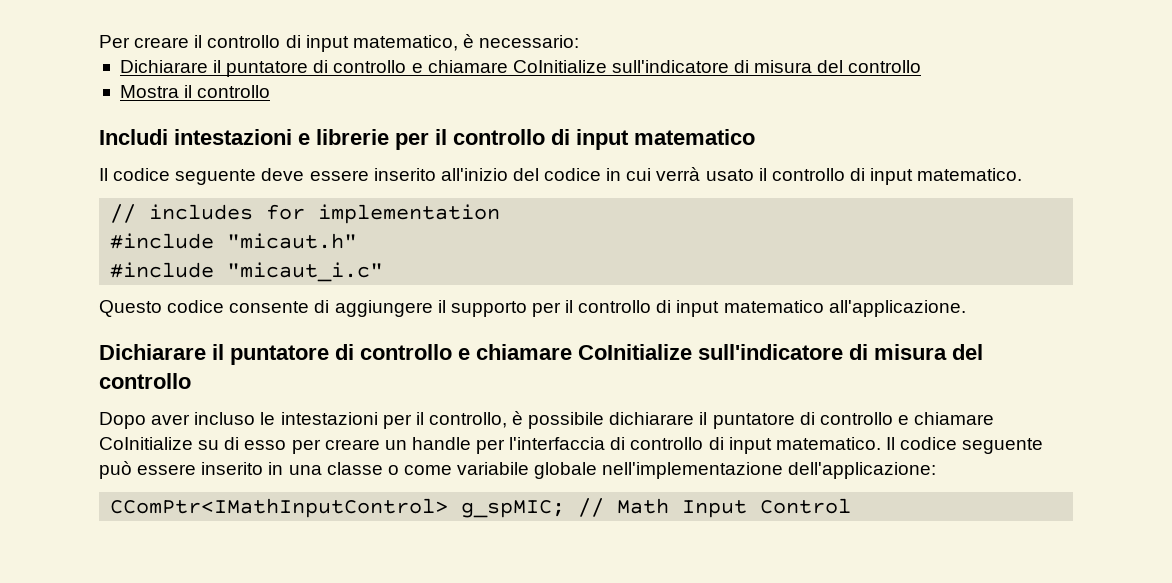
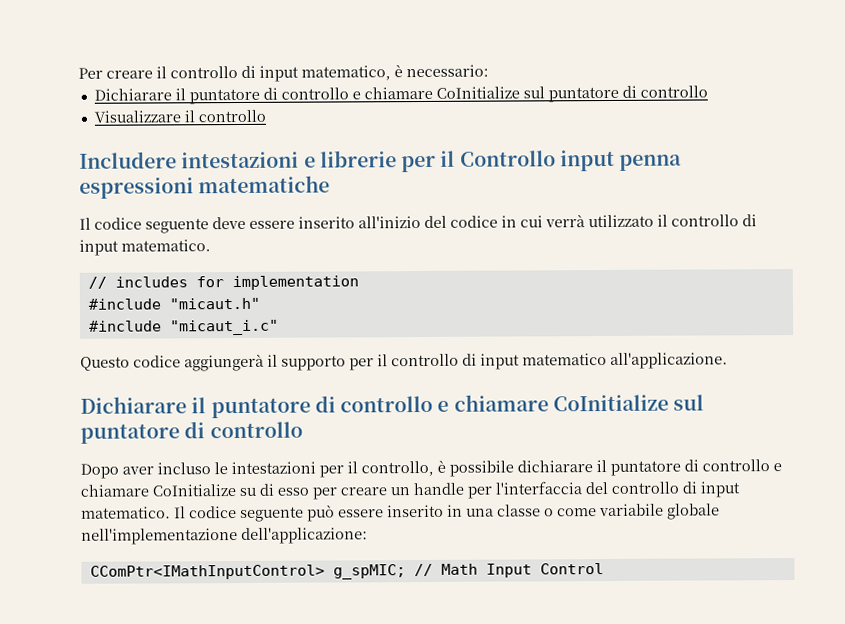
  Per creare il controllo di input matematico, è necessario:
- Dichiarare il puntatore di controllo e chiamare CoInitialize sull'indicatore di misura del controllo
- Mostra il controllo
+ Dichiarare il puntatore di controllo e chiamare CoInitialize sul puntatore di controllo
+ Visualizzare il controllo
- Includi intestazioni e librerie per il controllo di input matematico
+ Includere intestazioni e librerie per il Controllo input penna espressioni matematiche
- Il codice seguente deve essere inserito all'inizio del codice in cui verrà usato il controllo di input matematico.
+ Il codice seguente deve essere inserito all'inizio del codice in cui verrà utilizzato il controllo di input matematico.
- Questo codice consente di aggiungere il supporto per il controllo di input matematico all'applicazione.
- Dichiarare il puntatore di controllo e chiamare CoInitialize sull'indicatore di misura del controllo
+ Questo codice aggiungerà il supporto per il controllo di input matematico all'applicazione.
+ Dichiarare il puntatore di controllo e chiamare CoInitialize sul puntatore di controllo
- Dopo aver incluso le intestazioni per il controllo, è possibile dichiarare il puntatore di controllo e chiamare CoInitialize su di esso per creare un handle per l'interfaccia di controllo di input matematico.
+ Dopo aver incluso le intestazioni per il controllo, è possibile dichiarare il puntatore di controllo e chiamare CoInitialize su di esso per creare un handle per l'interfaccia del controllo di input matematico.

